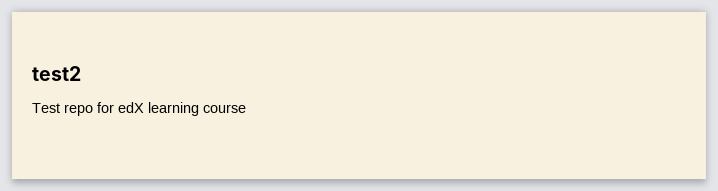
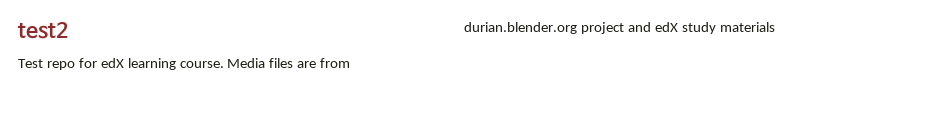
- Test repo for edX learning course
+ Test repo for edX learning course. Media files are from durian.blender.org project and edX study materials

